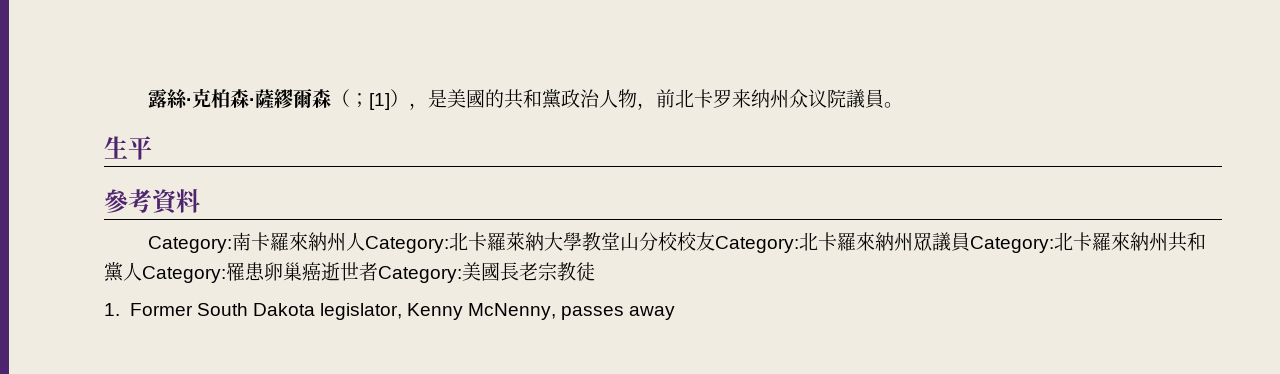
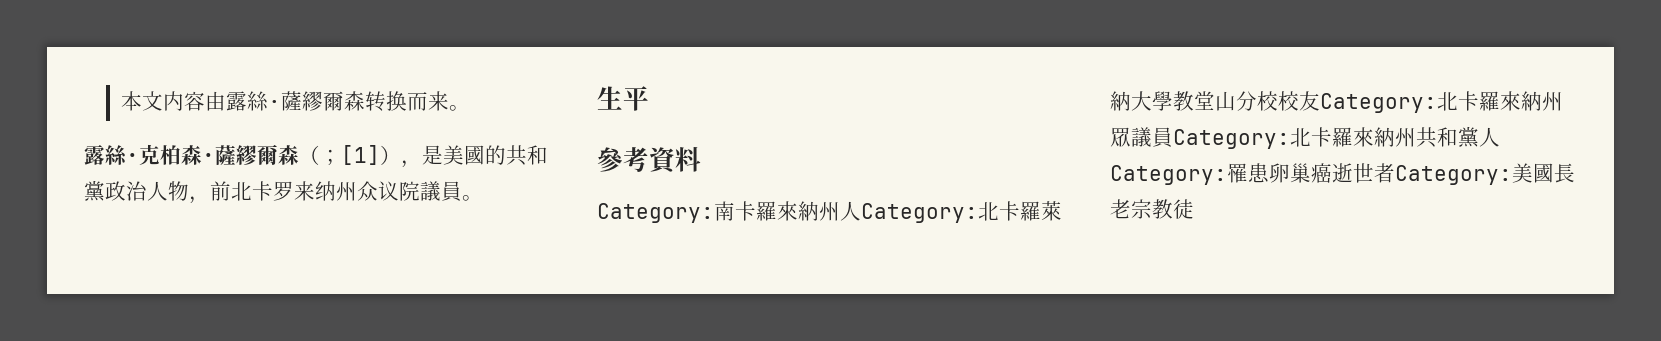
+ 本文内容由露絲·薩繆爾森转换而来。
- 1. Former South Dakota legislator, Kenny McNenny, passes away

